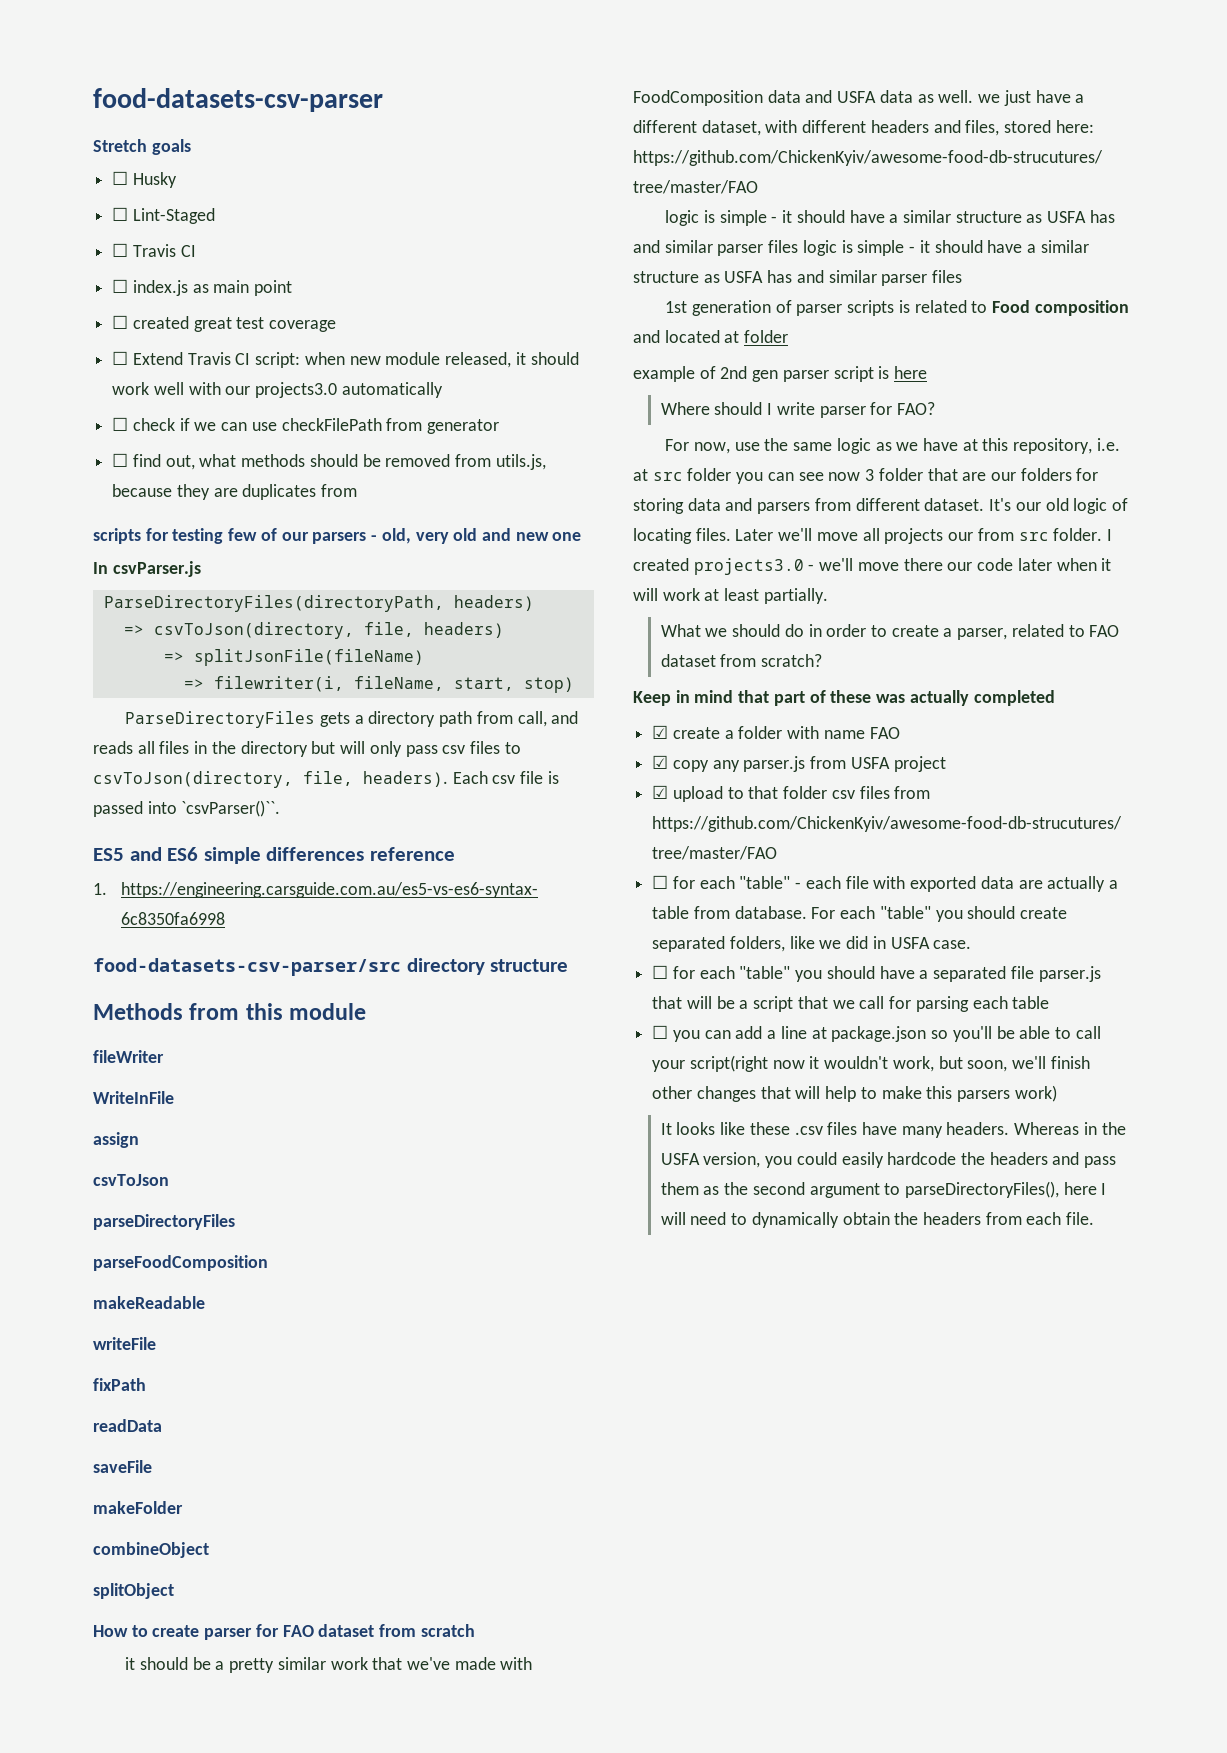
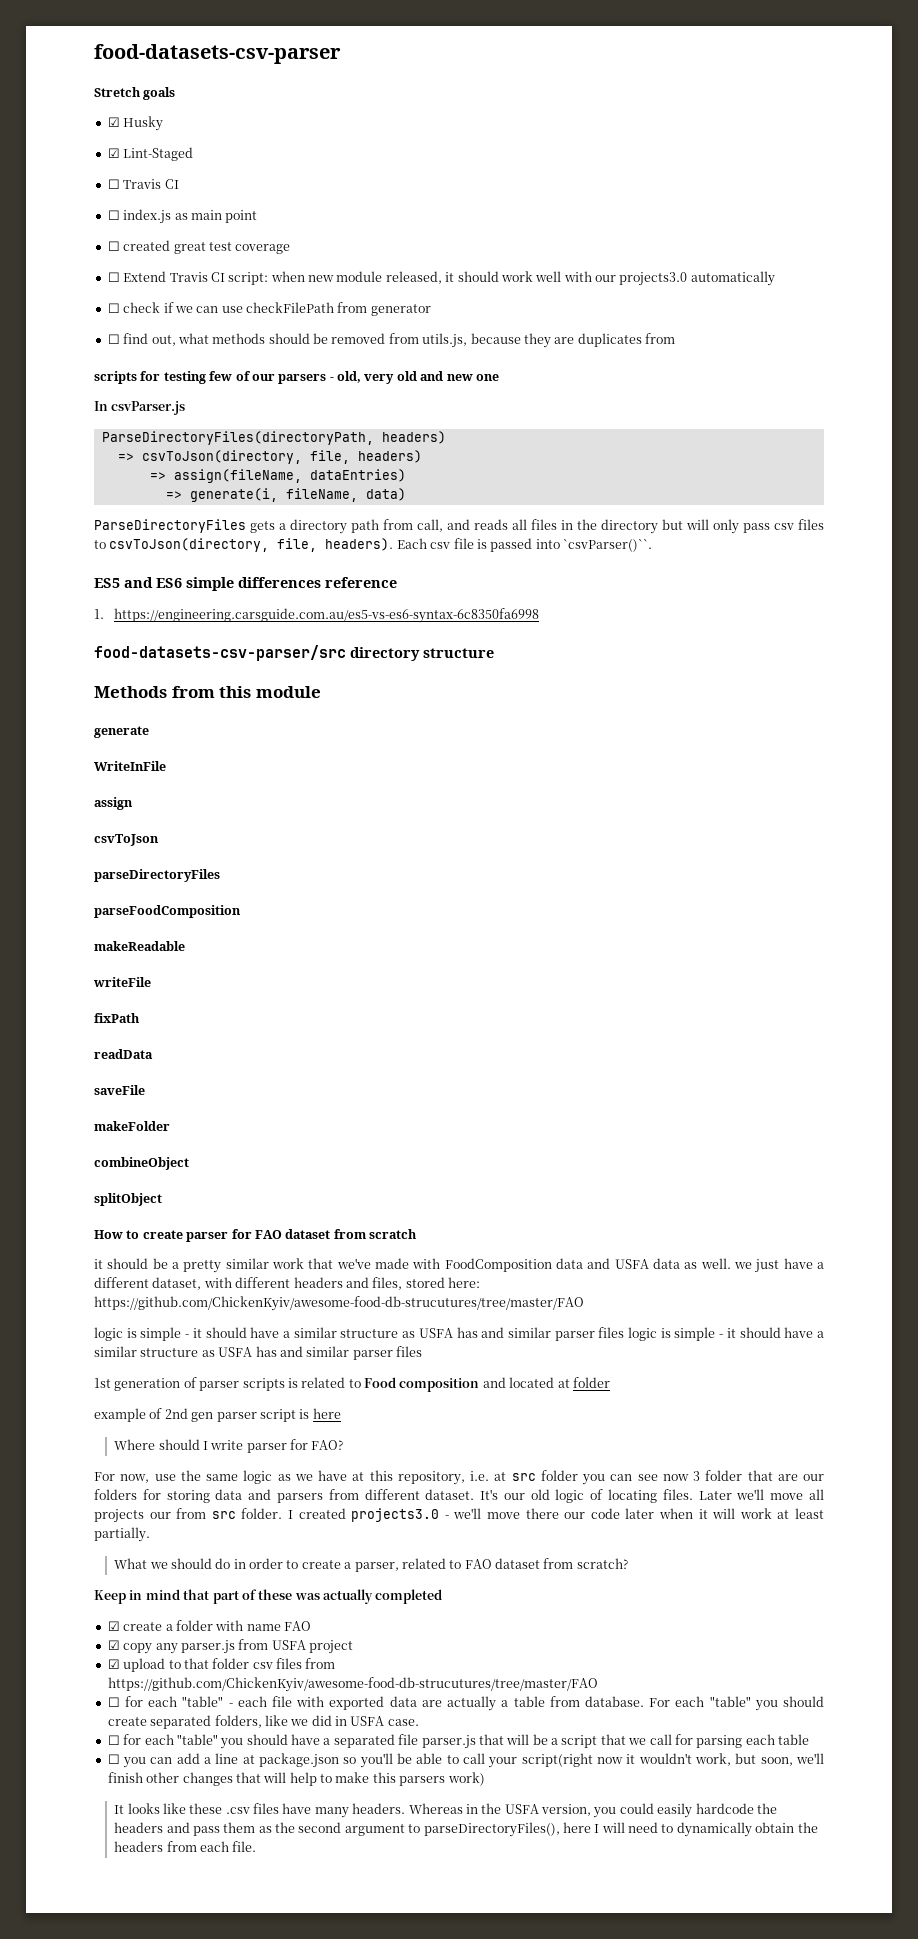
- ☐ Husky
+ ☑ Husky
- ☐ Lint-Staged
+ ☑ Lint-Staged
- => splitJsonFile(fileName)
- => filewriter(i, fileName, start, stop)
+ => assign(fileName, dataEntries)
+ => generate(i, fileName, data)
- fileWriter
+ generate

